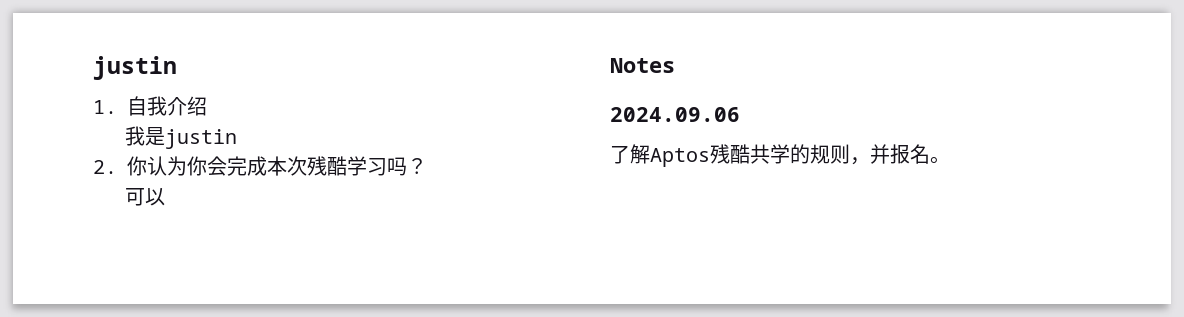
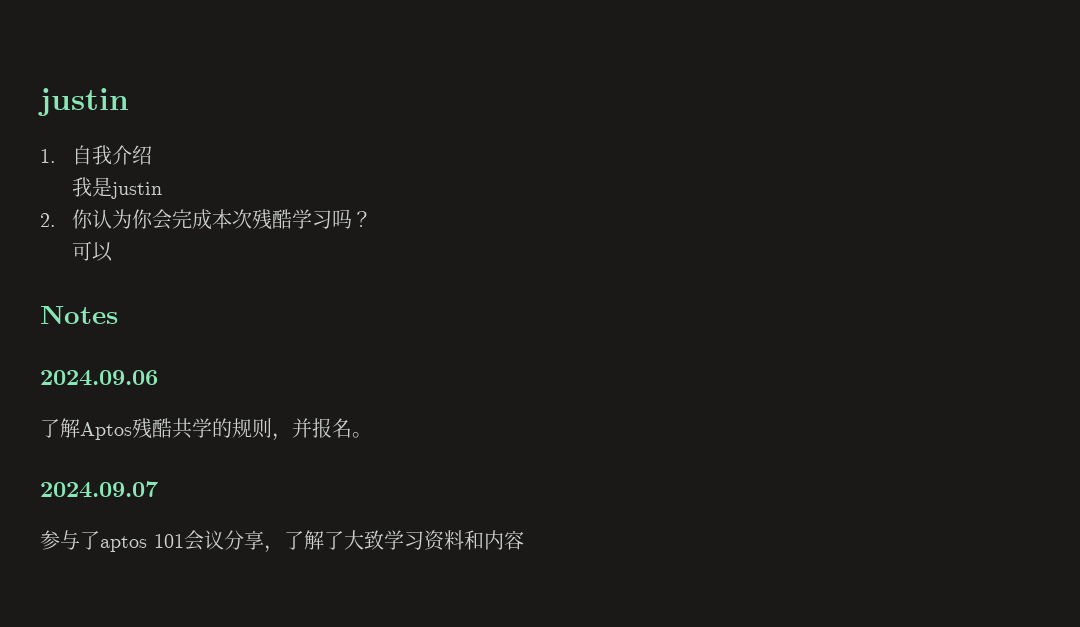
+ 2024.09.07
+ 参与了aptos 101会议分享，了解了大致学习资料和内容

